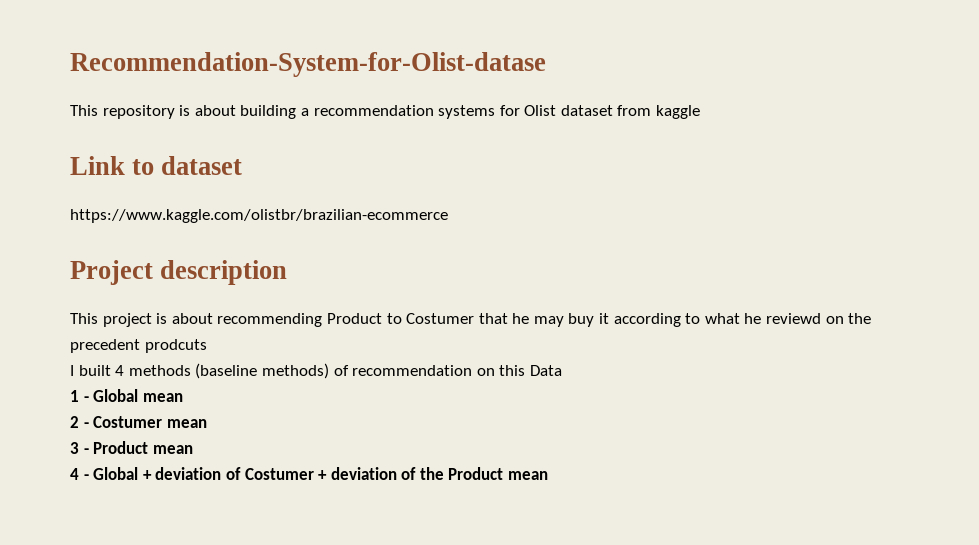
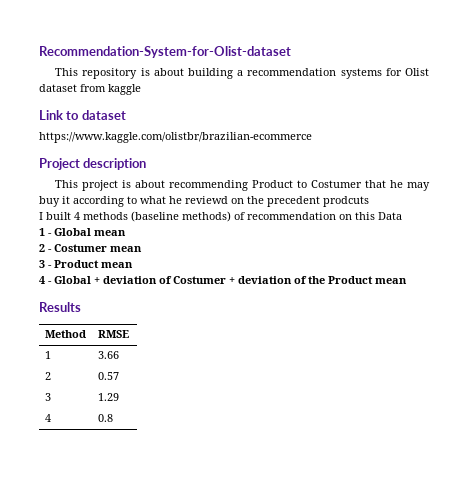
- Recommendation-System-for-Olist-datase
+ Recommendation-System-for-Olist-dataset
+ Results
+ Method | RMSE
+ 1 | 3.66
+ 2 | 0.57
+ 3 | 1.29
+ 4 | 0.8

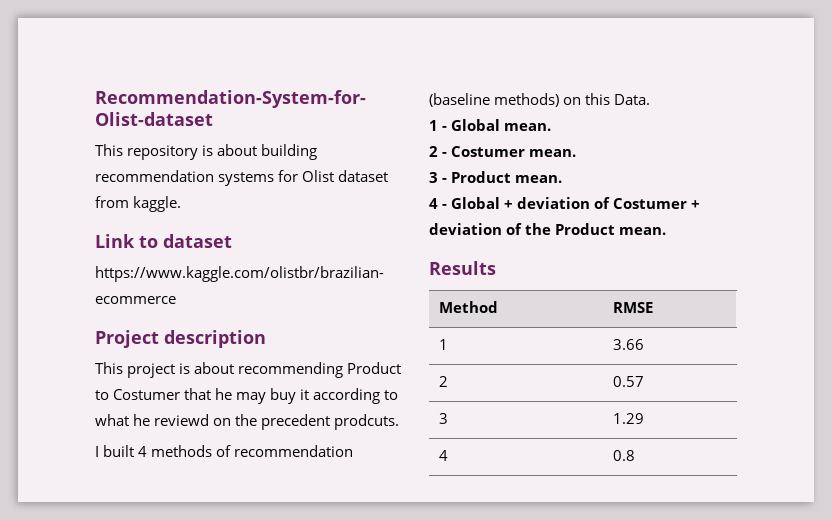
- This repository is about building a recommendation systems for Olist dataset from kaggle
+ This repository is about building recommendation systems for Olist dataset from kaggle.
- This project is about recommending Product to Costumer that he may buy it according to what he reviewd on the precedent prodcuts
+ This project is about recommending Product to Costumer that he may buy it according to what he reviewd on the precedent prodcuts.
- I built 4 methods (baseline methods) of recommendation on this Data
+ I built 4 methods of recommendation (baseline methods) on this Data.
- 1 - Global mean
+ 1 - Global mean.
- 2 - Costumer mean
+ 2 - Costumer mean.
- 3 - Product mean
+ 3 - Product mean.
- 4 - Global + deviation of Costumer + deviation of the Product mean
+ 4 - Global + deviation of Costumer + deviation of the Product mean.

